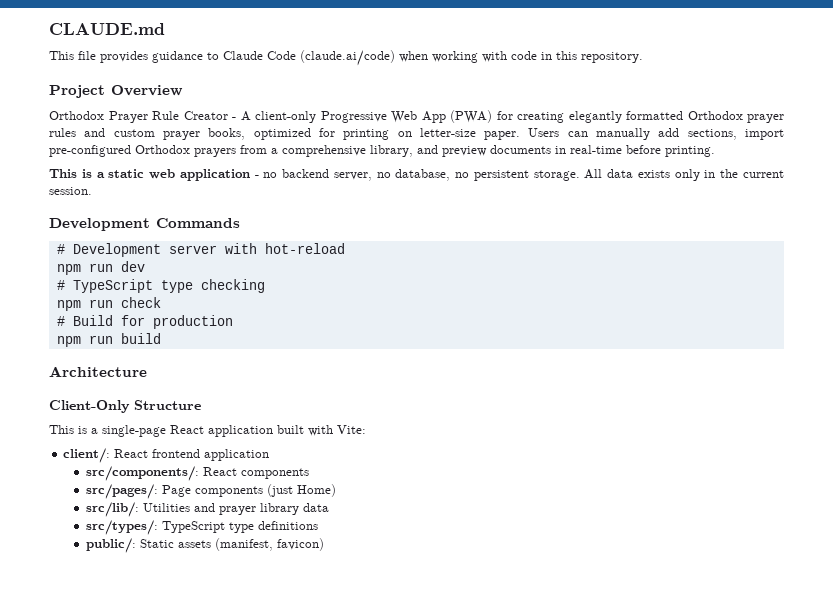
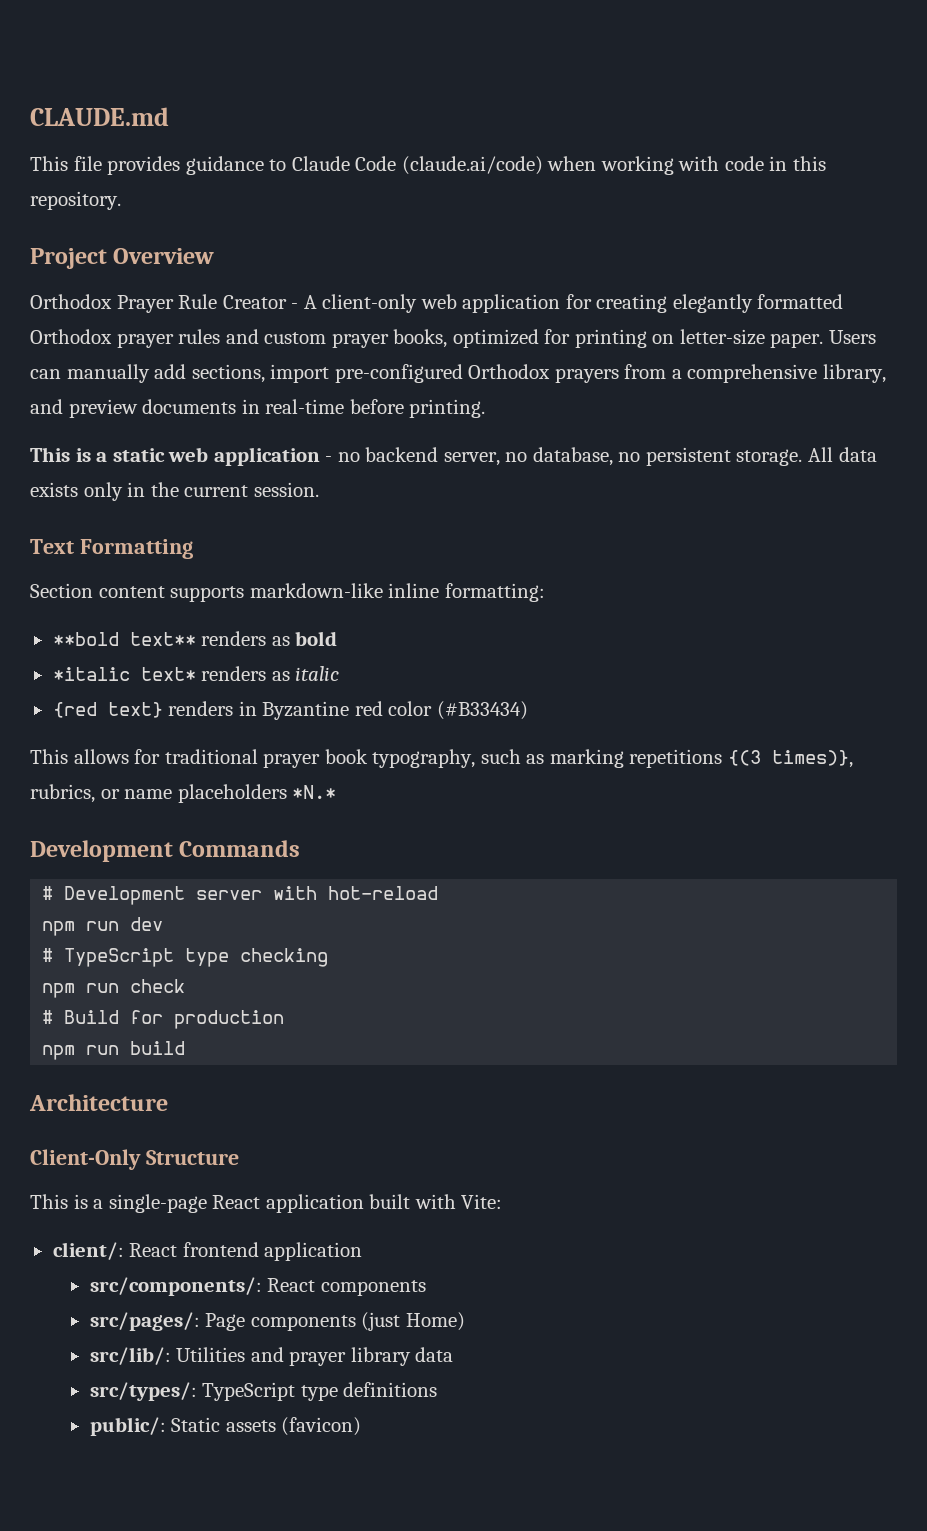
- Orthodox Prayer Rule Creator - A client-only Progressive Web App (PWA) for creating elegantly formatted Orthodox prayer rules and custom prayer books, optimized for printing on letter-size paper.
+ Orthodox Prayer Rule Creator - A client-only web application for creating elegantly formatted Orthodox prayer rules and custom prayer books, optimized for printing on letter-size paper.
+ Text Formatting
+ Section content supports markdown-like inline formatting:
+ **bold text** renders as bold
+ *italic text* renders as italic
+ {red text} renders in Byzantine red color (#B33434)
+ This allows for traditional prayer book typography, such as marking repetitions {(3 times)}, rubrics, or name placeholders *N.*
- public/: Static assets (manifest, favicon)
+ public/: Static assets (favicon)

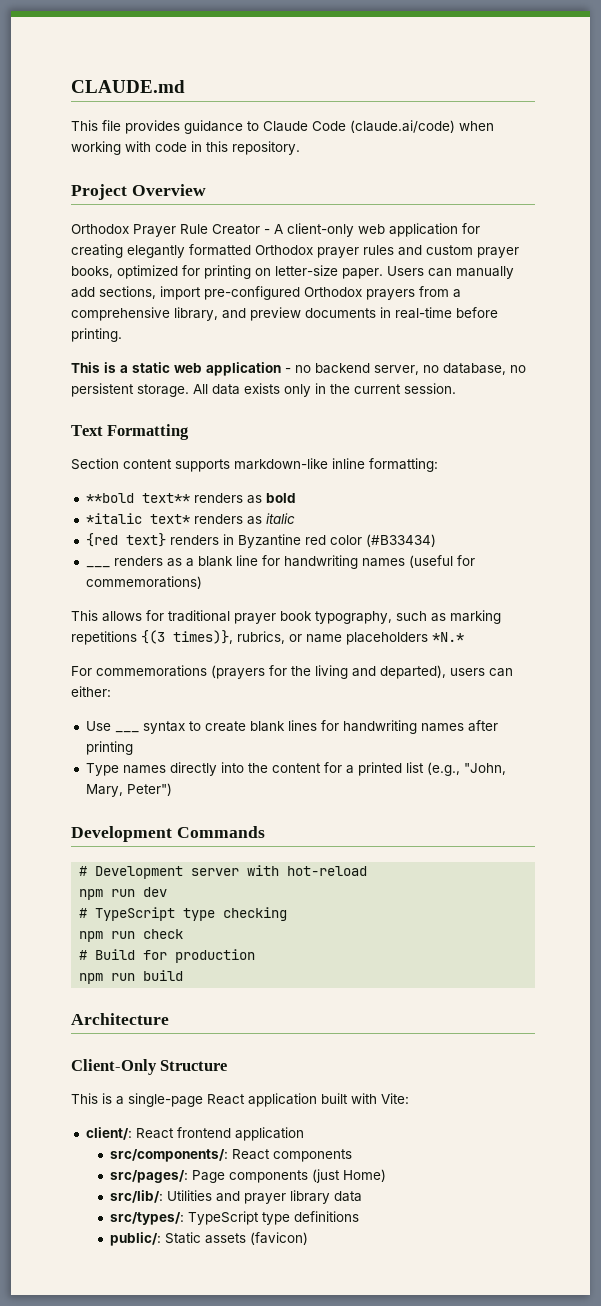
+ ___ renders as a blank line for handwriting names (useful for commemorations)
+ For commemorations (prayers for the living and departed), users can either:
+ Use ___ syntax to create blank lines for handwriting names after printing
+ Type names directly into the content for a printed list (e.g., "John, Mary, Peter")

